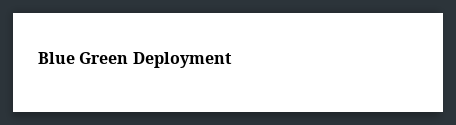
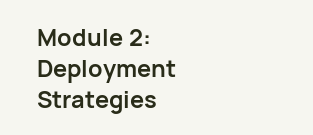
- Blue Green Deployment
+ Module 2: Deployment Strategies

